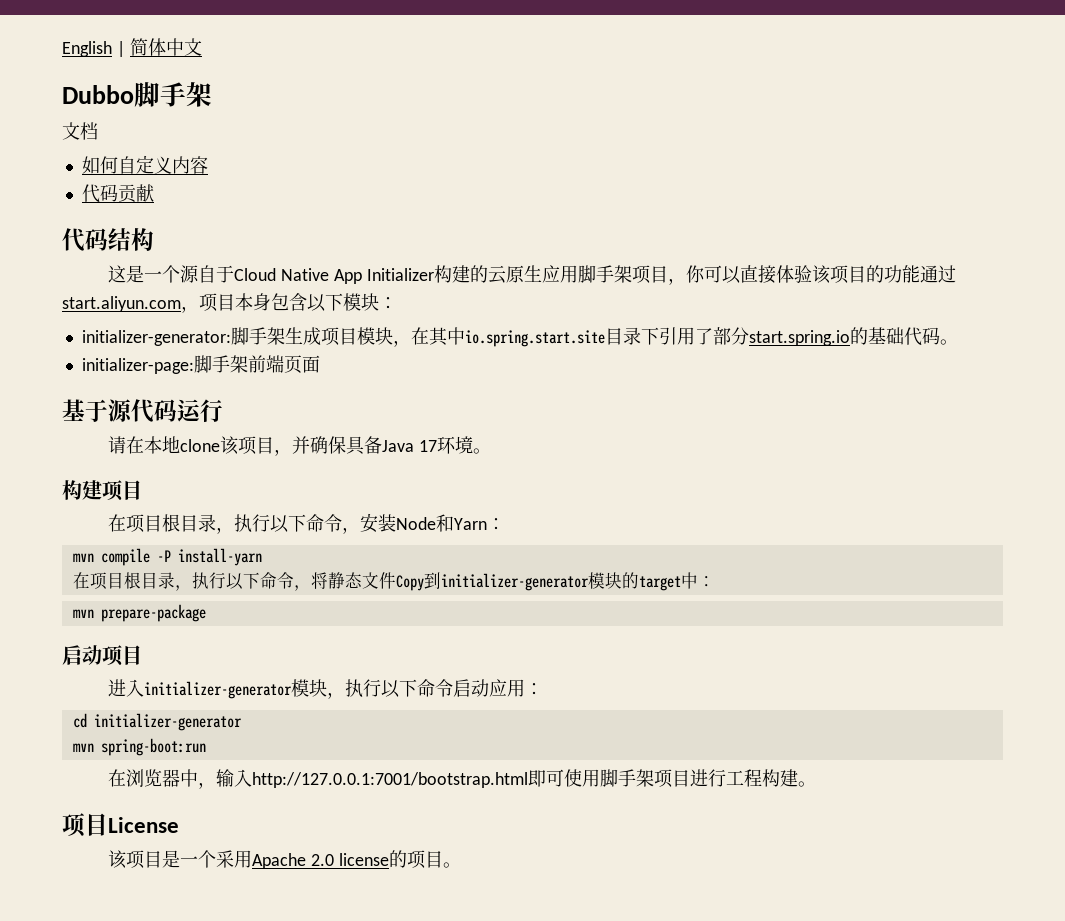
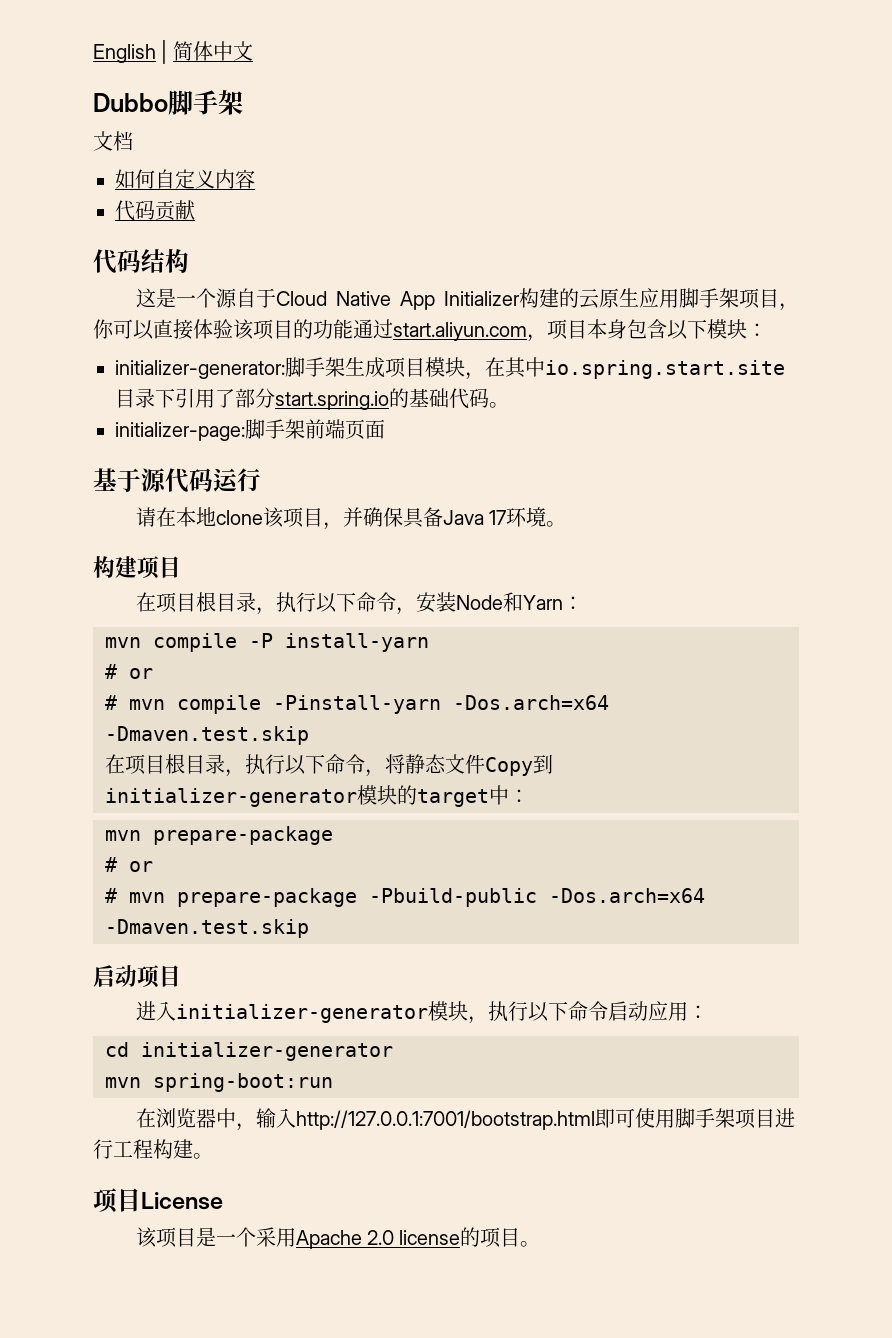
  mvn compile -P install-yarn
+ # or
+ # mvn compile -Pinstall-yarn -Dos.arch=x64 -Dmaven.test.skip
  在项目根目录，执行以下命令，将静态文件Copy到initializer-generator模块的target中：
  mvn prepare-package
+ # or
+ # mvn prepare-package -Pbuild-public -Dos.arch=x64 -Dmaven.test.skip

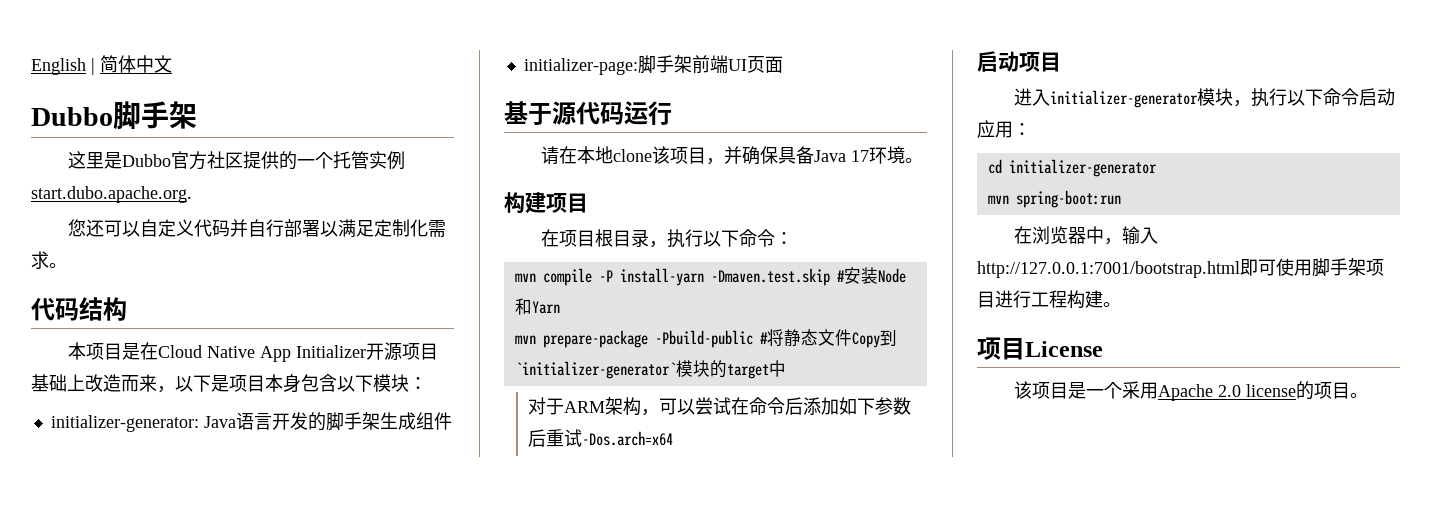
- 文档
- 如何自定义内容
- 代码贡献
+ 这里是Dubbo官方社区提供的一个托管实例start.dubo.apache.org.
+ 您还可以自定义代码并自行部署以满足定制化需求。
- 这是一个源自于Cloud Native App Initializer构建的云原生应用脚手架项目，你可以直接体验该项目的功能通过start.aliyun.com，项目本身包含以下模块：
+ 本项目是在Cloud Native App Initializer开源项目基础上改造而来，以下是项目本身包含以下模块：
- initializer-generator:脚手架生成项目模块，在其中io.spring.start.site目录下引用了部分start.spring.io的基础代码。
+ initializer-generator: Java语言开发的脚手架生成组件
- initializer-page:脚手架前端页面
+ initializer-page:脚手架前端UI页面
- 在项目根目录，执行以下命令，安装Node和Yarn：
+ 在项目根目录，执行以下命令：
- mvn compile -P install-yarn
- # or
- # mvn compile -Pinstall-yarn -Dos.arch=x64 -Dmaven.test.skip
- 在项目根目录，执行以下命令，将静态文件Copy到initializer-generator模块的target中：
- mvn prepare-package
- # or
- # mvn prepare-package -Pbuild-public -Dos.arch=x64 -Dmaven.test.skip
+ mvn compile -P install-yarn -Dmaven.test.skip #安装Node和Yarn
+ mvn prepare-package -Pbuild-public #将静态文件Copy到`initializer-generator`模块的target中
+ 对于ARM架构，可以尝试在命令后添加如下参数后重试-Dos.arch=x64

